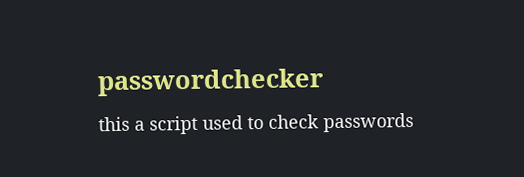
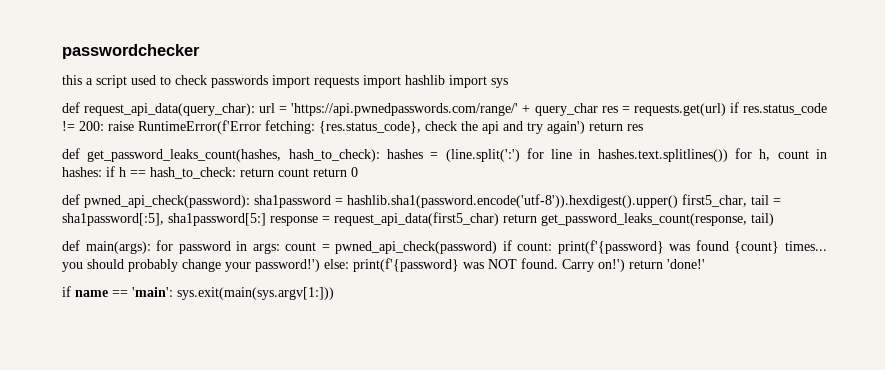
- this a script used to check passwords
+ this a script used to check passwords import requests import hashlib import sys
+ def request_api_data(query_char): url = 'https://api.pwnedpasswords.com/range/' + query_char res = requests.get(url) if res.status_code != 200: raise RuntimeError(f'Error fetching: {res.status_code}, check the api and try again') return res
+ def get_password_leaks_count(hashes, hash_to_check): hashes = (line.split(':') for line in hashes.text.splitlines()) for h, count in hashes: if h == hash_to_check: return count return 0
+ def pwned_api_check(password): sha1password = hashlib.sha1(password.encode('utf-8')).hexdigest().upper() first5_char, tail = sha1password[:5], sha1password[5:] response = request_api_data(first5_char) return get_password_leaks_count(response, tail)
+ def main(args): for password in args: count = pwned_api_check(password) if count: print(f'{password} was found {count} times... you should probably change your password!') else: print(f'{password} was NOT found. Carry on!') return 'done!'
+ if name == 'main': sys.exit(main(sys.argv[1:]))

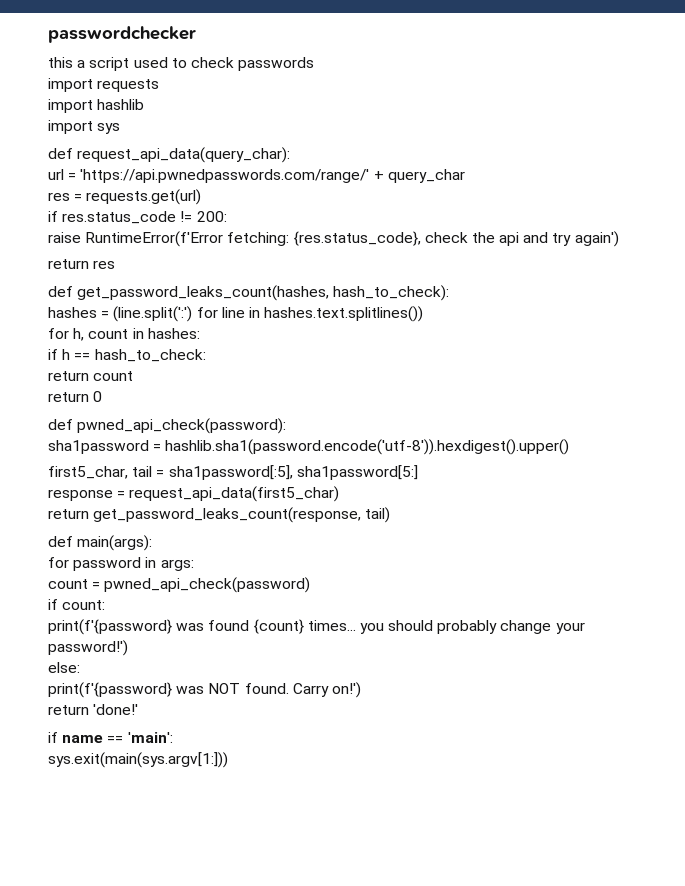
- this a script used to check passwords import requests import hashlib import sys
+ this a script used to check passwords
+ import requests
+ import hashlib
+ import sys
- def request_api_data(query_char): url = 'https://api.pwnedpasswords.com/range/' + query_char res = requests.get(url) if res.status_code != 200: raise RuntimeError(f'Error fetching: {res.status_code}, check the api and try again') return res
+ def request_api_data(query_char):
+ url = 'https://api.pwnedpasswords.com/range/' + query_char
+ res = requests.get(url)
+ if res.status_code != 200:
+ raise RuntimeError(f'Error fetching: {res.status_code}, check the api and try again')
+ return res
- def get_password_leaks_count(hashes, hash_to_check): hashes = (line.split(':') for line in hashes.text.splitlines()) for h, count in hashes: if h == hash_to_check: return count return 0
+ def get_password_leaks_count(hashes, hash_to_check):
+ hashes = (line.split(':') for line in hashes.text.splitlines())
+ for h, count in hashes:
+ if h == hash_to_check:
+ return count
+ return 0
- def pwned_api_check(password): sha1password = hashlib.sha1(password.encode('utf-8')).hexdigest().upper() first5_char, tail = sha1password[:5], sha1password[5:] response = request_api_data(first5_char) return get_password_leaks_count(response, tail)
+ def pwned_api_check(password):
+ sha1password = hashlib.sha1(password.encode('utf-8')).hexdigest().upper()
+ first5_char, tail = sha1password[:5], sha1password[5:]
+ response = request_api_data(first5_char)
+ return get_password_leaks_count(response, tail)
- def main(args): for password in args: count = pwned_api_check(password) if count: print(f'{password} was found {count} times... you should probably change your password!') else: print(f'{password} was NOT found.
+ def main(args):
+ for password in args:
+ count = pwned_api_check(password)
+ if count:
+ print(f'{password} was found {count} times... you should probably change your password!')
+ else:
+ print(f'{password} was NOT found.
- Carry on!') return 'done!'
+ Carry on!')
+ return 'done!'
- if name == 'main': sys.exit(main(sys.argv[1:]))
+ if name == 'main':
+ sys.exit(main(sys.argv[1:]))

